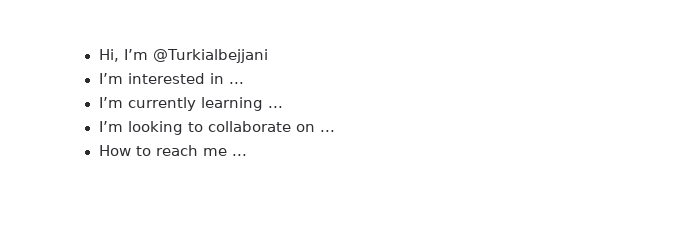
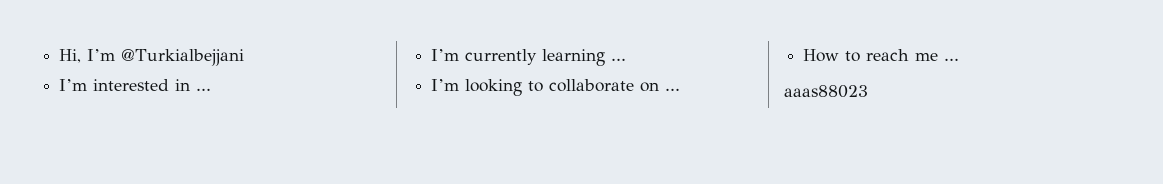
+ aaas88023

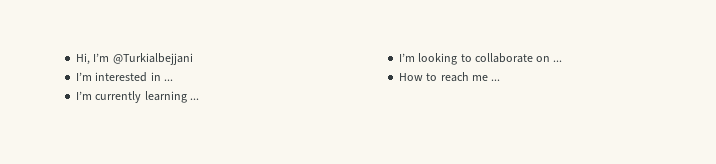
- aaas88023

